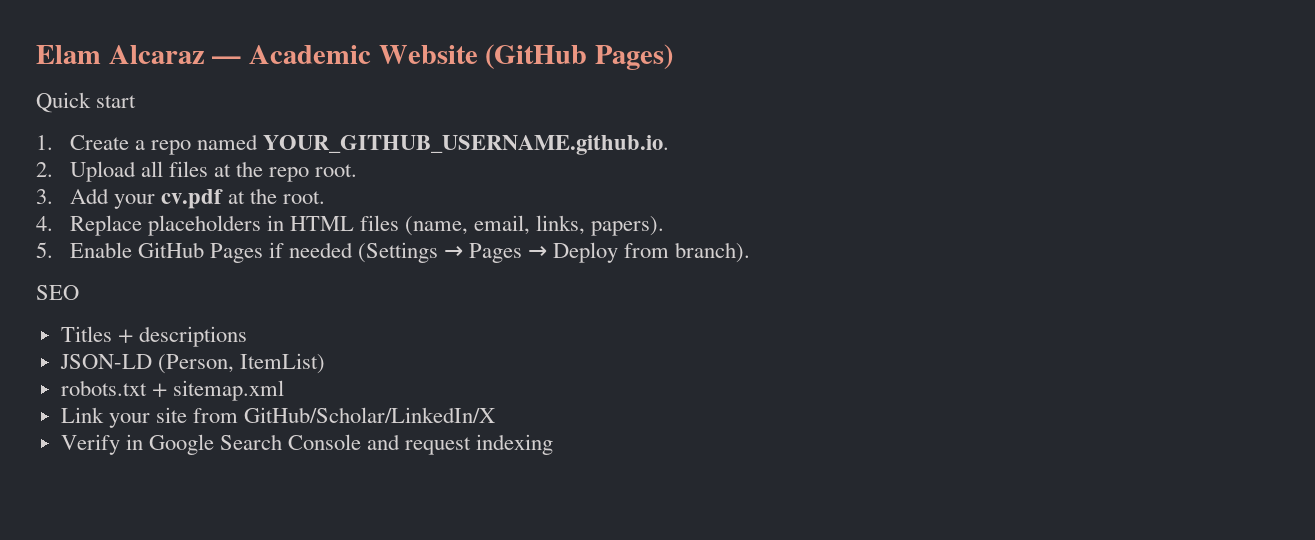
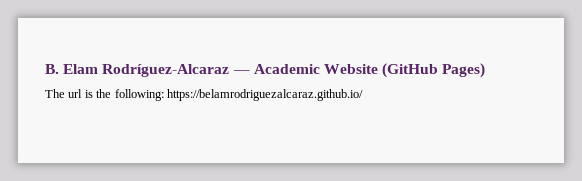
- Elam Alcaraz — Academic Website (GitHub Pages)
+ B. Elam Rodríguez-Alcaraz — Academic Website (GitHub Pages)
- Quick start
- 1. Create a repo named YOUR_GITHUB_USERNAME.github.io.
- 2. Upload all files at the repo root.
- 3. Add your cv.pdf at the root.
- 4. Replace placeholders in HTML files (name, email, links, papers).
- 5. Enable GitHub Pages if needed (Settings → Pages → Deploy from branch).
- SEO
- Titles + descriptions
- JSON-LD (Person, ItemList)
- robots.txt + sitemap.xml
- Link your site from GitHub/Scholar/LinkedIn/X
- Verify in Google Search Console and request indexing
+ The url is the following: https://belamrodriguezalcaraz.github.io/

